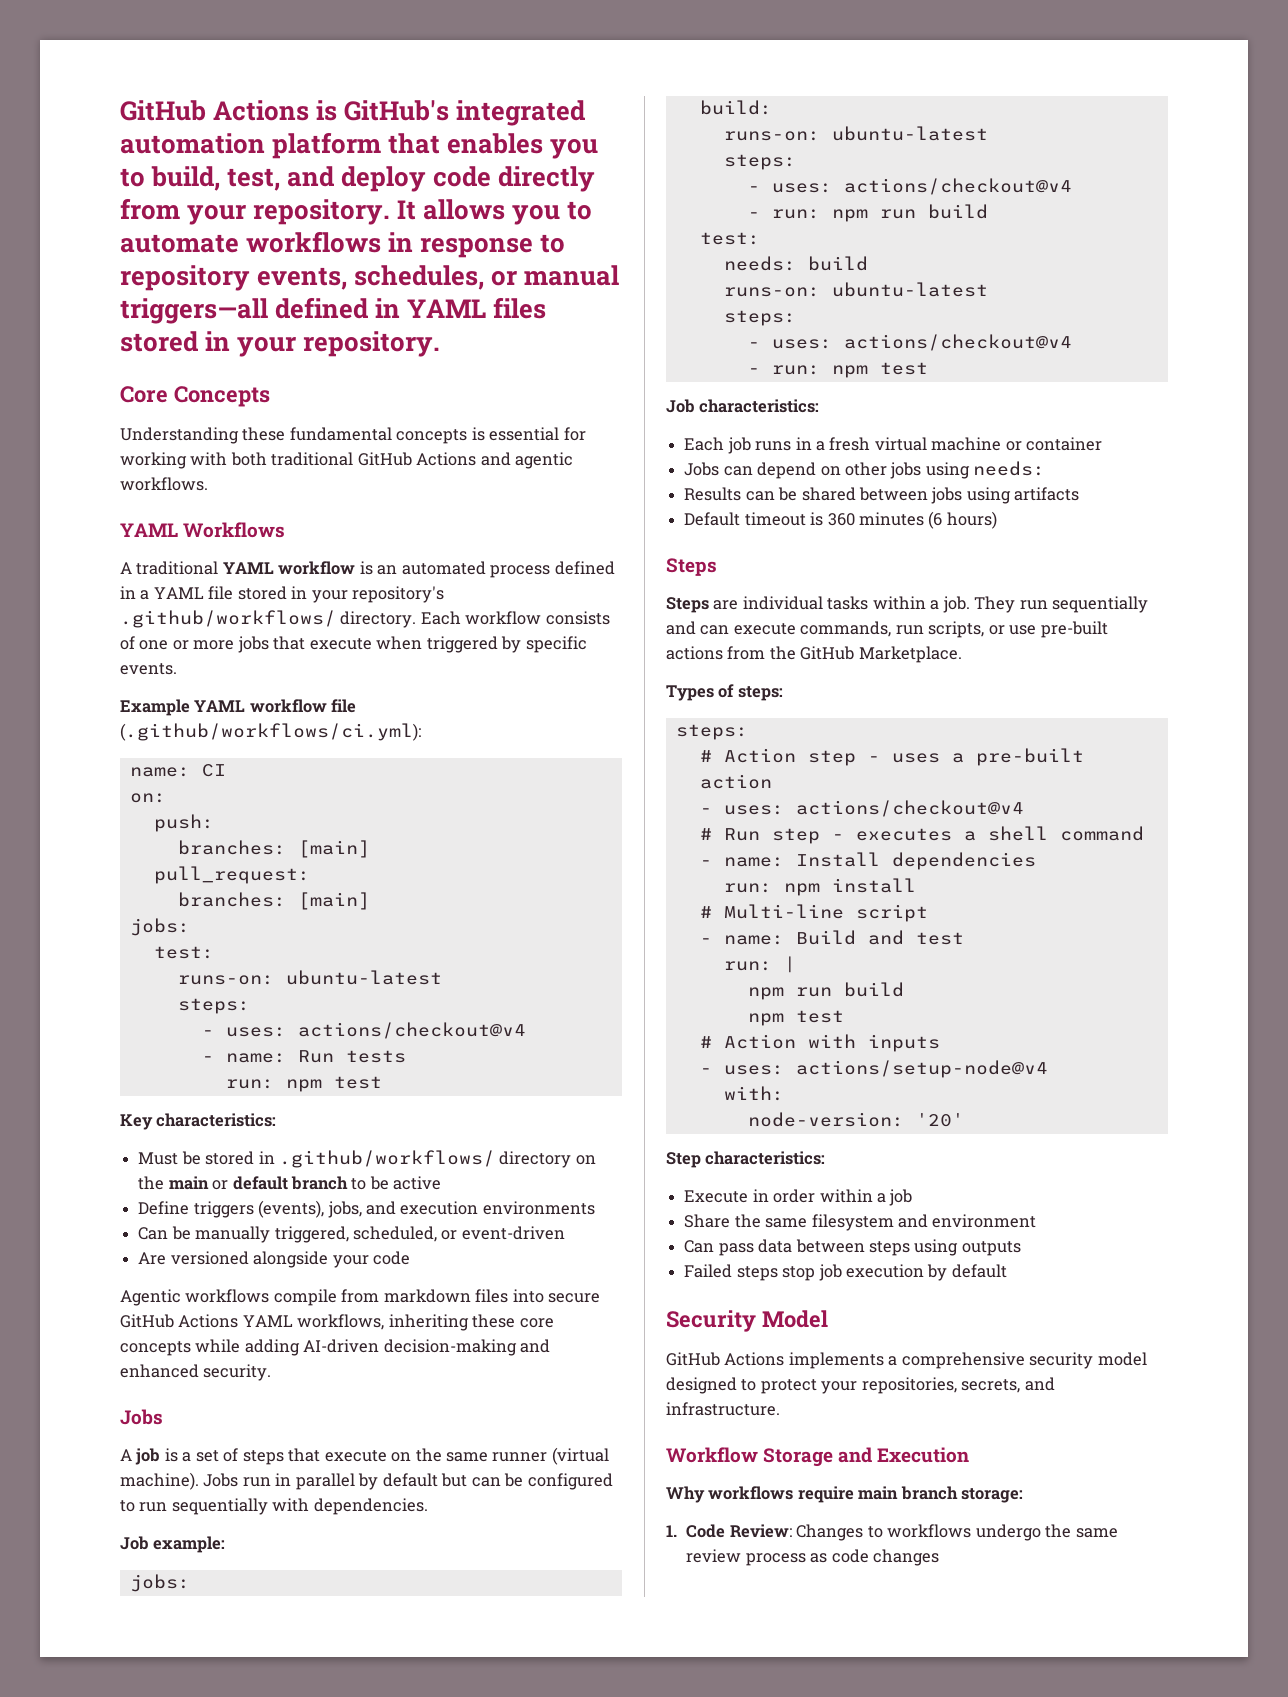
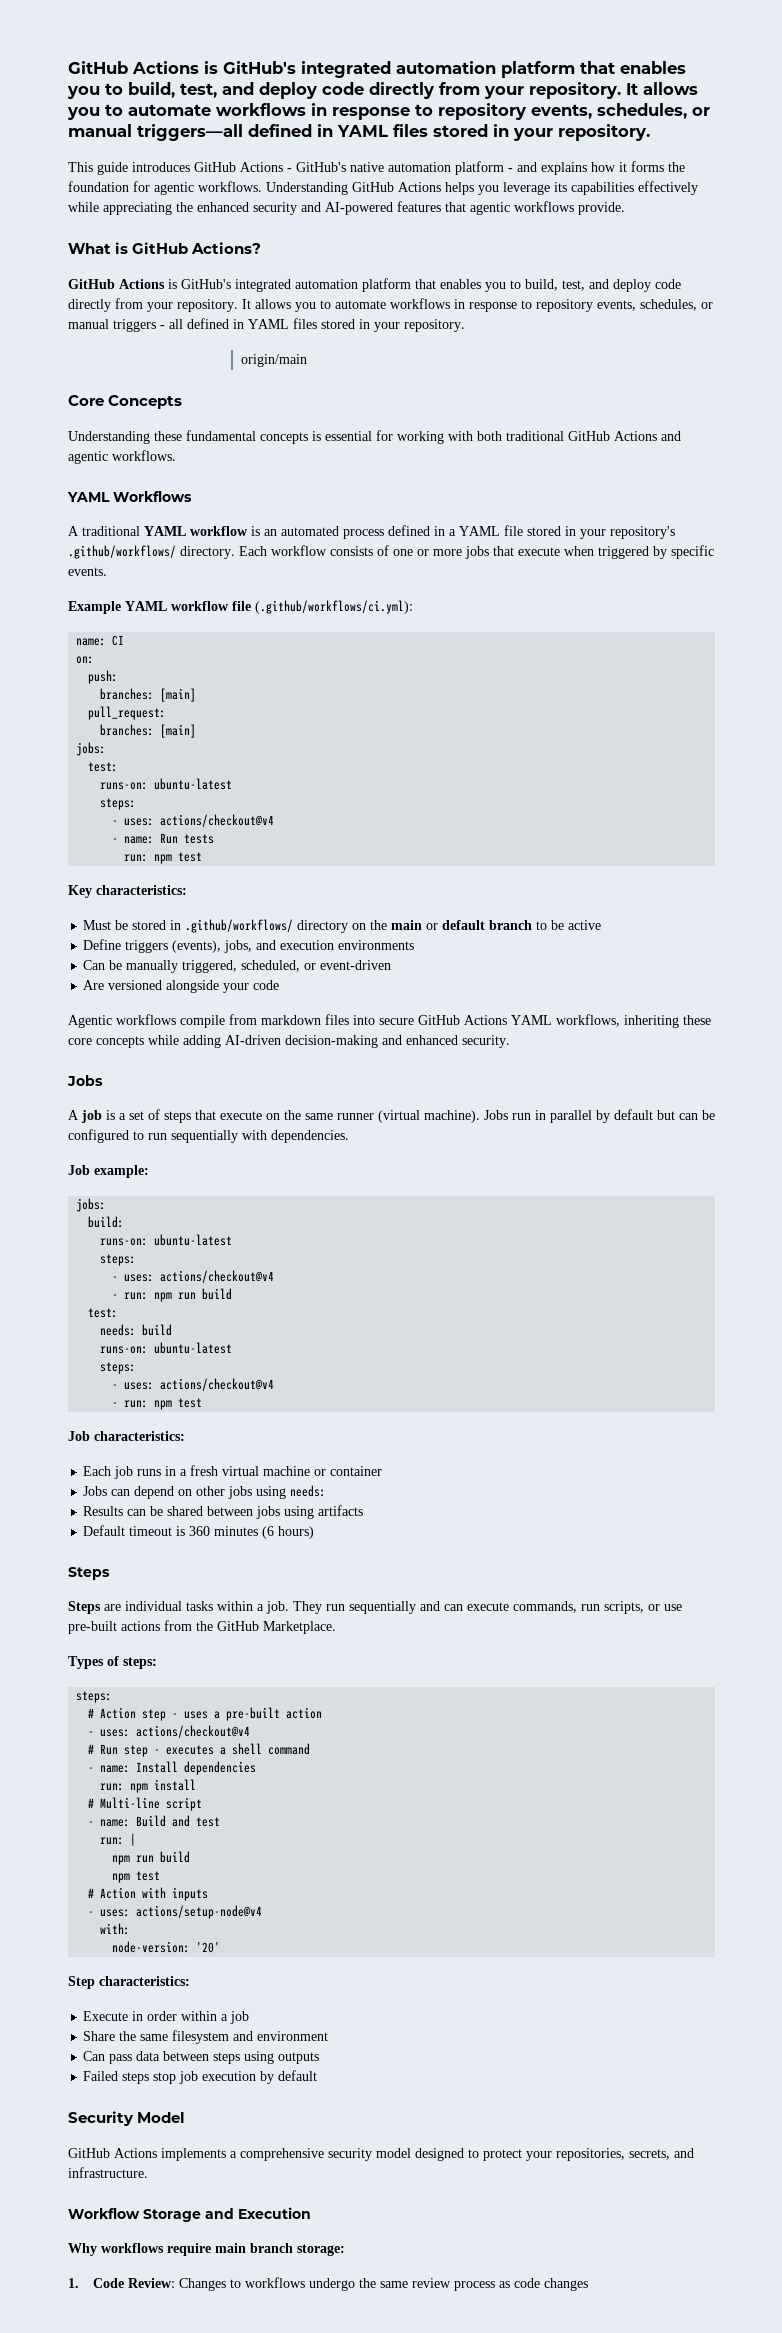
+ This guide introduces GitHub Actions - GitHub's native automation platform - and explains how it forms the foundation for agentic workflows. Understanding GitHub Actions helps you leverage its capabilities effectively while appreciating the enhanced security and AI-powered features that agentic workflows provide.
+ What is GitHub Actions?
+ GitHub Actions is GitHub's integrated automation platform that enables you to build, test, and deploy code directly from your repository. It allows you to automate workflows in response to repository events, schedules, or manual triggers - all defined in YAML files stored in your repository.
+ origin/main

